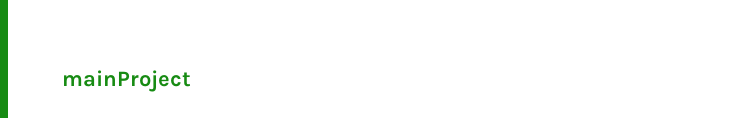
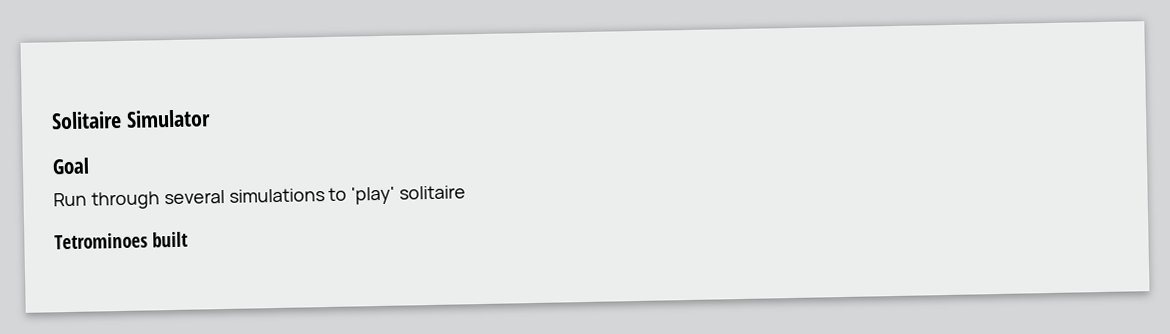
- mainProject
+ Solitaire Simulator
+ Goal
+ Run through several simulations to 'play' solitaire
+ Tetrominoes built

